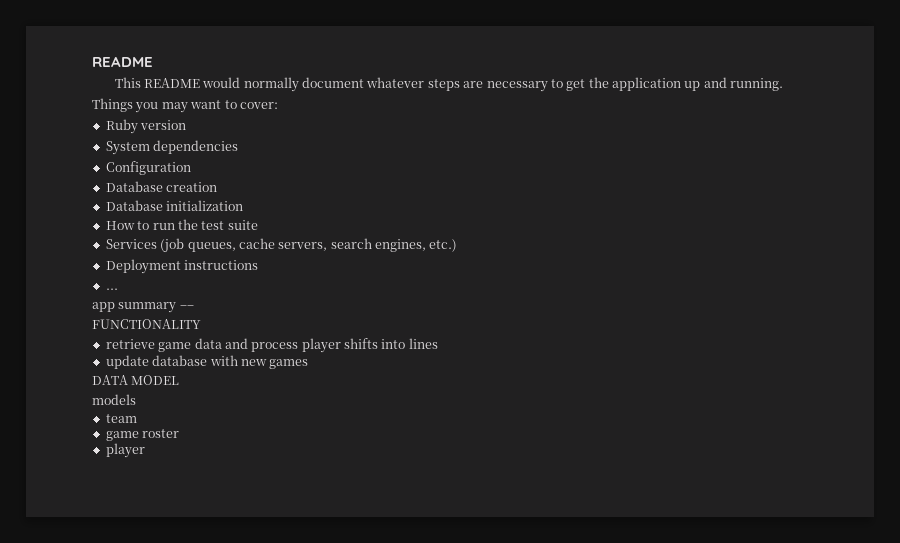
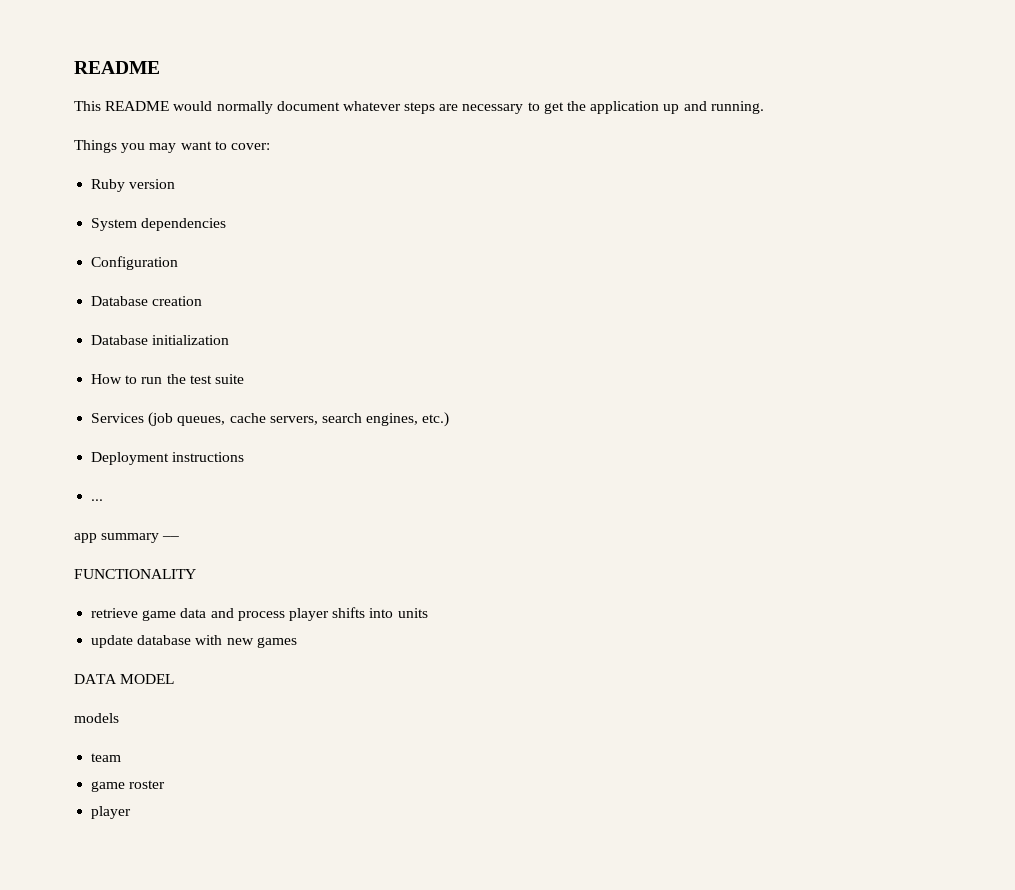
- retrieve game data and process player shifts into lines
+ retrieve game data and process player shifts into units

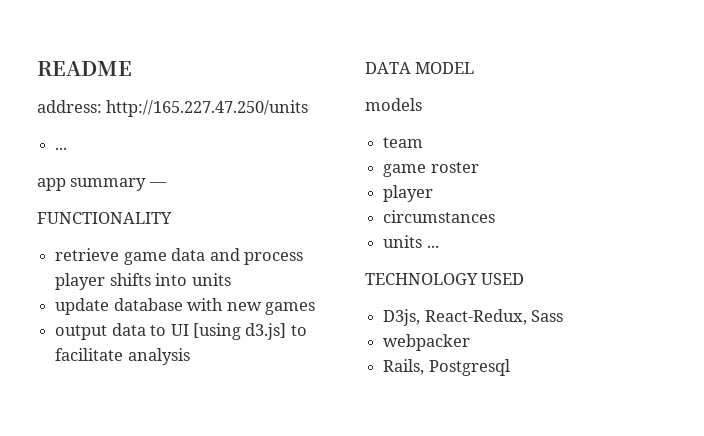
- This README would normally document whatever steps are necessary to get the application up and running.
- Things you may want to cover:
- Ruby version
- System dependencies
- Configuration
- Database creation
- Database initialization
- How to run the test suite
- Services (job queues, cache servers, search engines, etc.)
- Deployment instructions
+ address: http://165.227.47.250/units
+ output data to UI [using d3.js] to facilitate analysis
+ circumstances
+ units ...
+ TECHNOLOGY USED
+ D3js, React-Redux, Sass
+ webpacker
+ Rails, Postgresql

